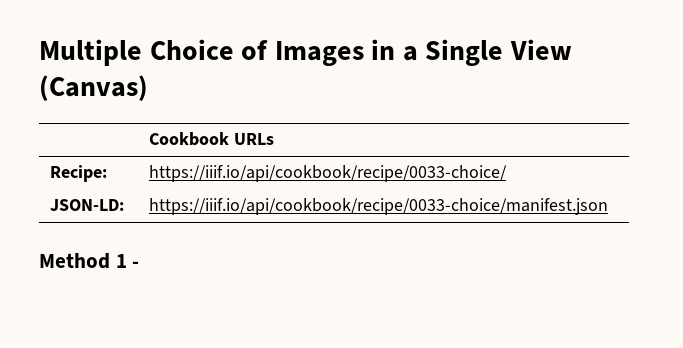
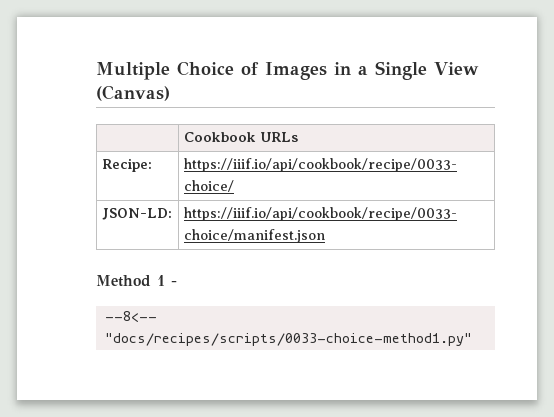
+ --8<-- "docs/recipes/scripts/0033-choice-method1.py"

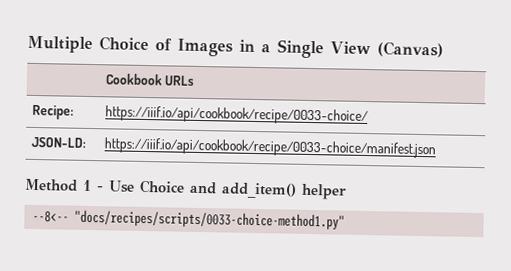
- Method 1 -
+ Method 1 - Use Choice and add_item() helper

